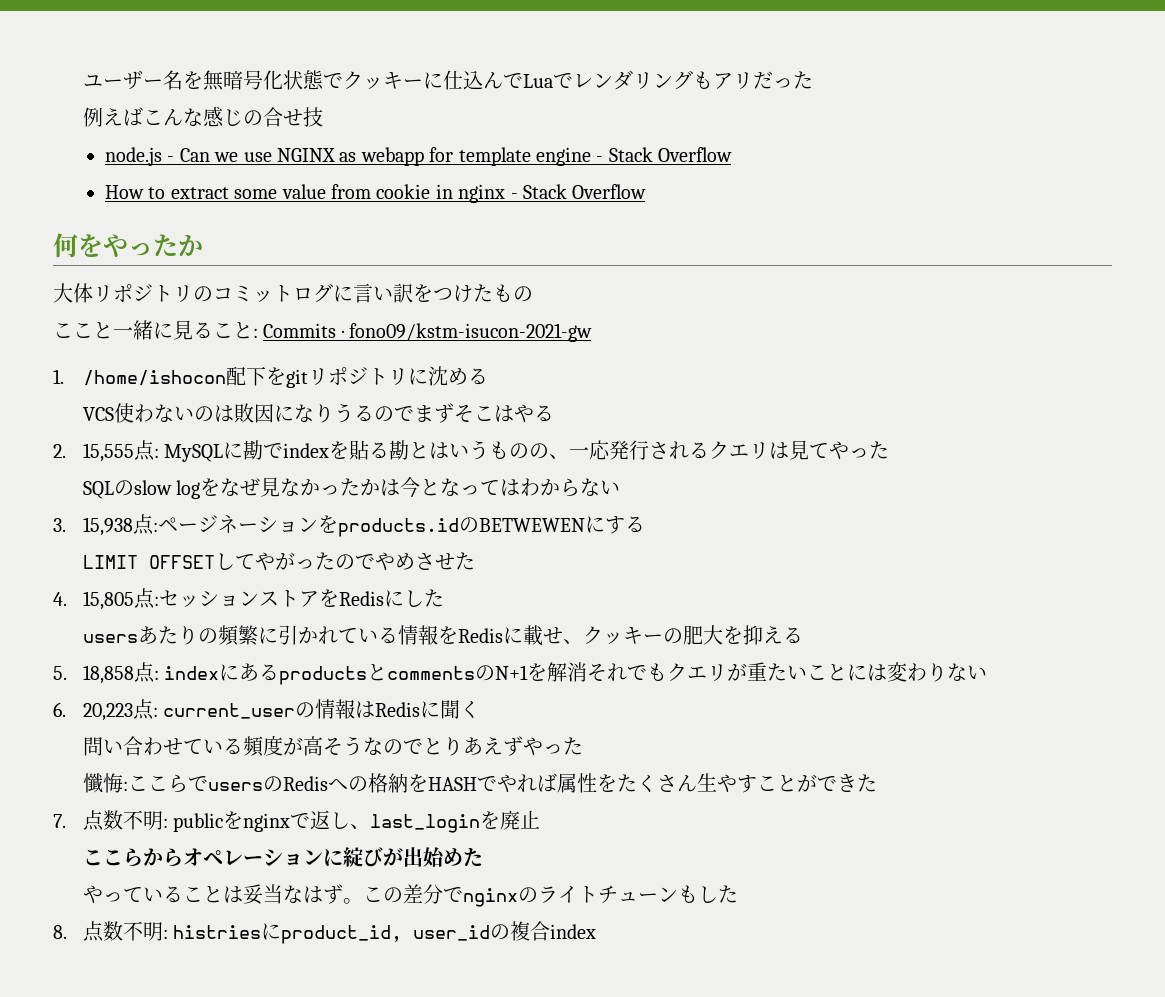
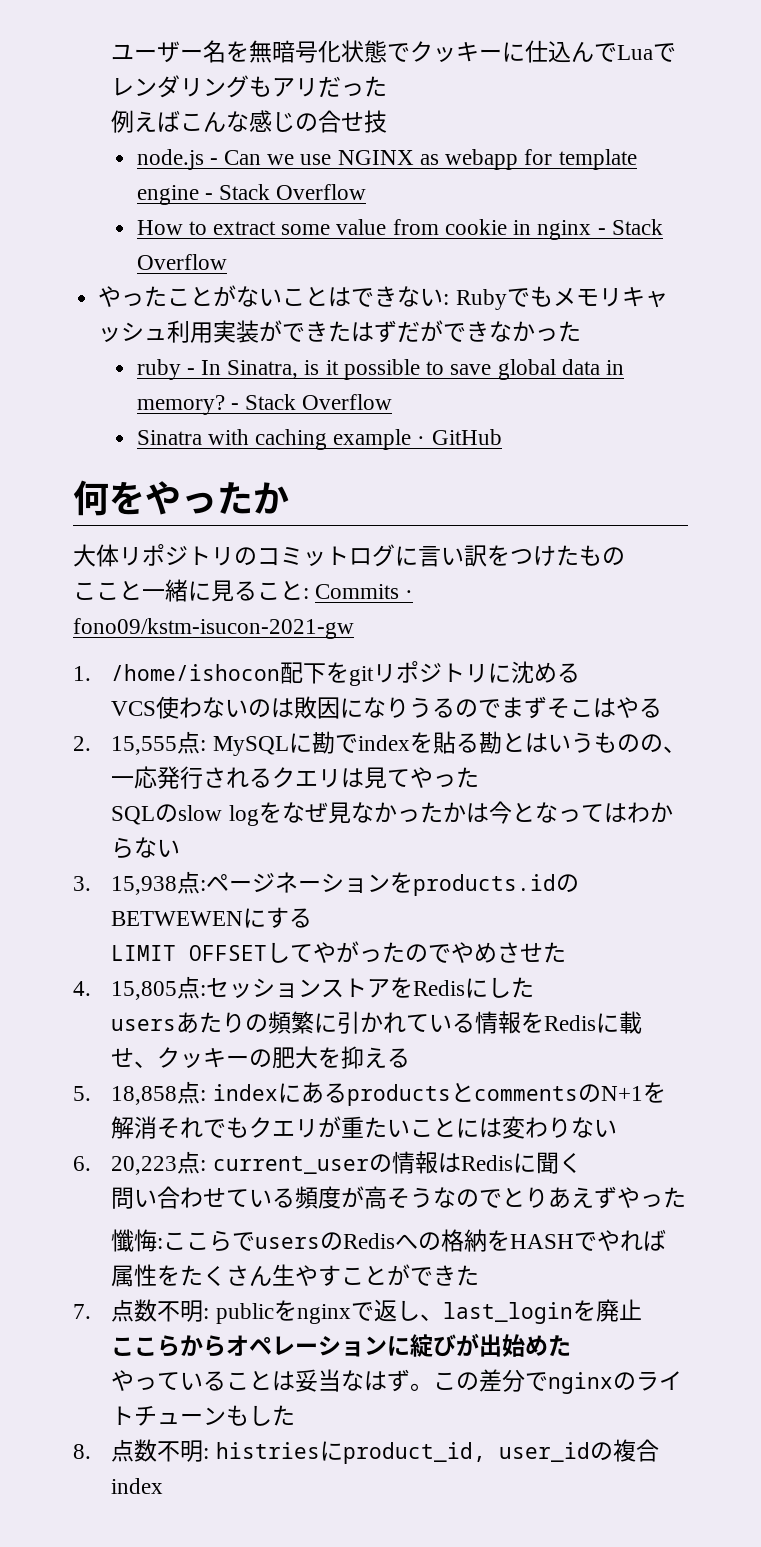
+ やったことがないことはできない: Rubyでもメモリキャッシュ利用実装ができたはずだができなかった
+ ruby - In Sinatra, is it possible to save global data in memory? - Stack Overflow
+ Sinatra with caching example · GitHub

